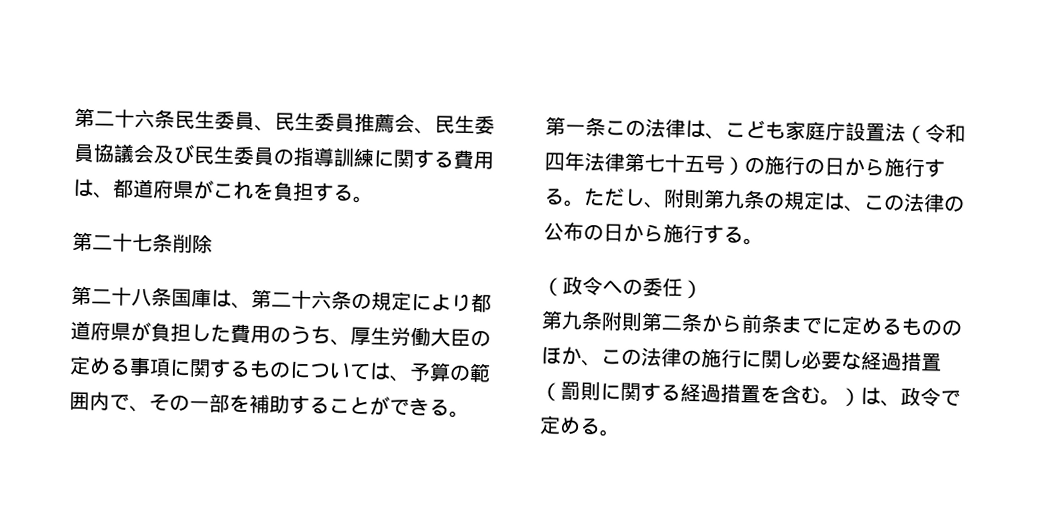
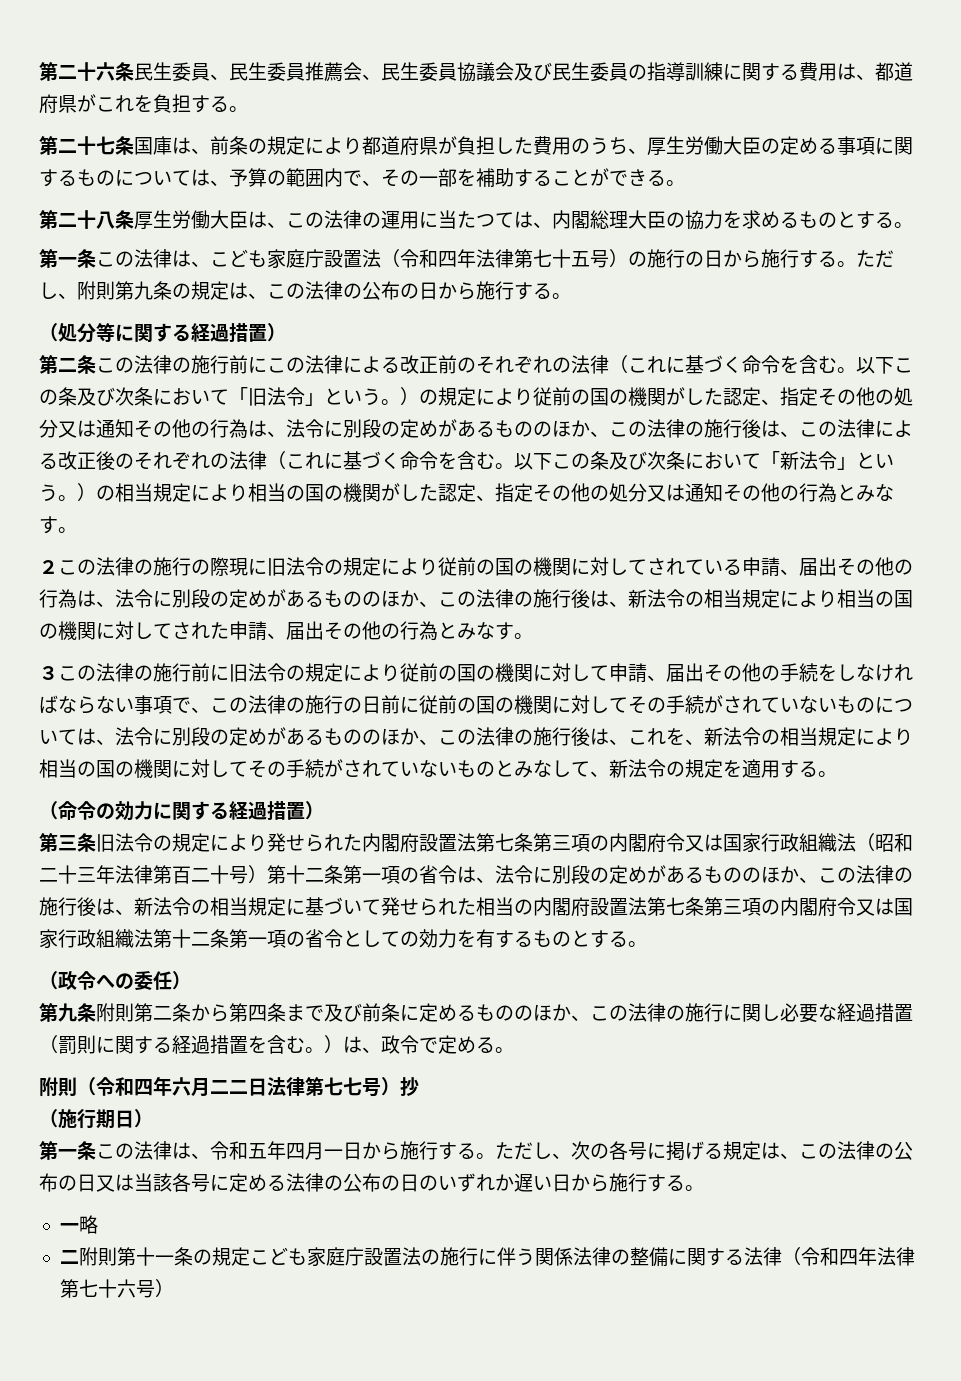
- 第二十七条削除
- 第二十八条国庫は、第二十六条の規定により都道府県が負担した費用のうち、厚生労働大臣の定める事項に関するものについては、予算の範囲内で、その一部を補助することができる。
+ 第二十七条国庫は、前条の規定により都道府県が負担した費用のうち、厚生労働大臣の定める事項に関するものについては、予算の範囲内で、その一部を補助することができる。
+ 第二十八条厚生労働大臣は、この法律の運用に当たつては、内閣総理大臣の協力を求めるものとする。
+ （処分等に関する経過措置）
+ 第二条この法律の施行前にこの法律による改正前のそれぞれの法律（これに基づく命令を含む。以下この条及び次条において「旧法令」という。）の規定により従前の国の機関がした認定、指定その他の処分又は通知その他の行為は、法令に別段の定めがあるもののほか、この法律の施行後は、この法律による改正後のそれぞれの法律（これに基づく命令を含む。以下この条及び次条において「新法令」という。）の相当規定により相当の国の機関がした認定、指定その他の処分又は通知その他の行為とみなす。
+ ２この法律の施行の際現に旧法令の規定により従前の国の機関に対してされている申請、届出その他の行為は、法令に別段の定めがあるもののほか、この法律の施行後は、新法令の相当規定により相当の国の機関に対してされた申請、届出その他の行為とみなす。
+ ３この法律の施行前に旧法令の規定により従前の国の機関に対して申請、届出その他の手続をしなければならない事項で、この法律の施行の日前に従前の国の機関に対してその手続がされていないものについては、法令に別段の定めがあるもののほか、この法律の施行後は、これを、新法令の相当規定により相当の国の機関に対してその手続がされていないものとみなして、新法令の規定を適用する。
+ （命令の効力に関する経過措置）
+ 第三条旧法令の規定により発せられた内閣府設置法第七条第三項の内閣府令又は国家行政組織法（昭和二十三年法律第百二十号）第十二条第一項の省令は、法令に別段の定めがあるもののほか、この法律の施行後は、新法令の相当規定に基づいて発せられた相当の内閣府設置法第七条第三項の内閣府令又は国家行政組織法第十二条第一項の省令としての効力を有するものとする。
- 第九条附則第二条から前条までに定めるもののほか、この法律の施行に関し必要な経過措置（罰則に関する経過措置を含む。）は、政令で定める。
+ 第九条附則第二条から第四条まで及び前条に定めるもののほか、この法律の施行に関し必要な経過措置（罰則に関する経過措置を含む。）は、政令で定める。
+ 附則（令和四年六月二二日法律第七七号）抄
+ （施行期日）
+ 第一条この法律は、令和五年四月一日から施行する。ただし、次の各号に掲げる規定は、この法律の公布の日又は当該各号に定める法律の公布の日のいずれか遅い日から施行する。
+ 一略
+ 二附則第十一条の規定こども家庭庁設置法の施行に伴う関係法律の整備に関する法律（令和四年法律第七十六号）

